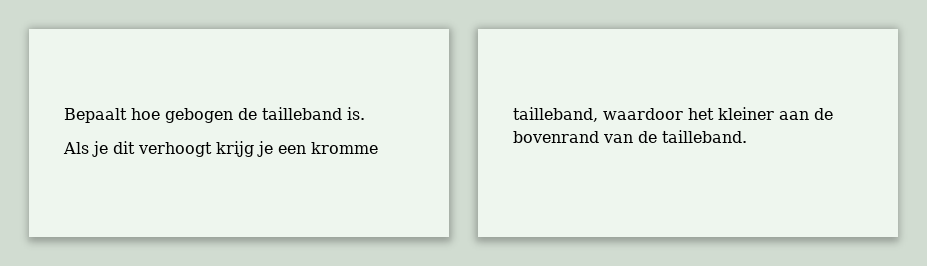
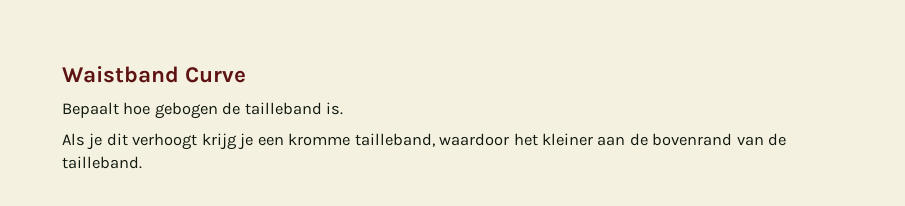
+ Waistband Curve

